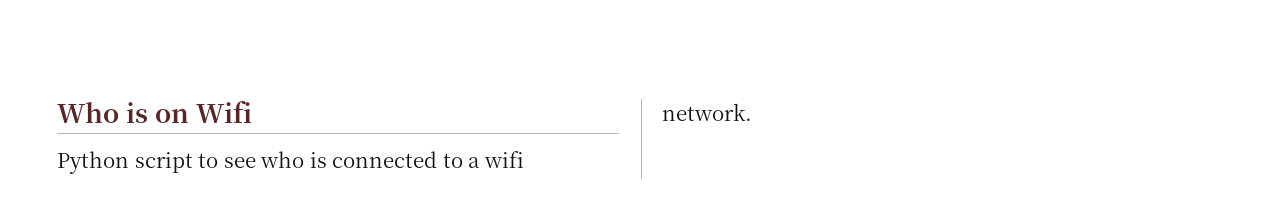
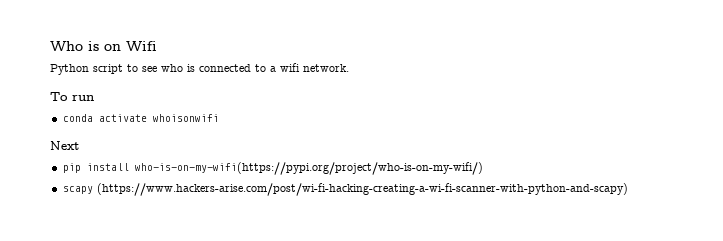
+ To run
+ conda activate whoisonwifi
+ Next
+ pip install who-is-on-my-wifi(https://pypi.org/project/who-is-on-my-wifi/)
+ scapy (https://www.hackers-arise.com/post/wi-fi-hacking-creating-a-wi-fi-scanner-with-python-and-scapy)

